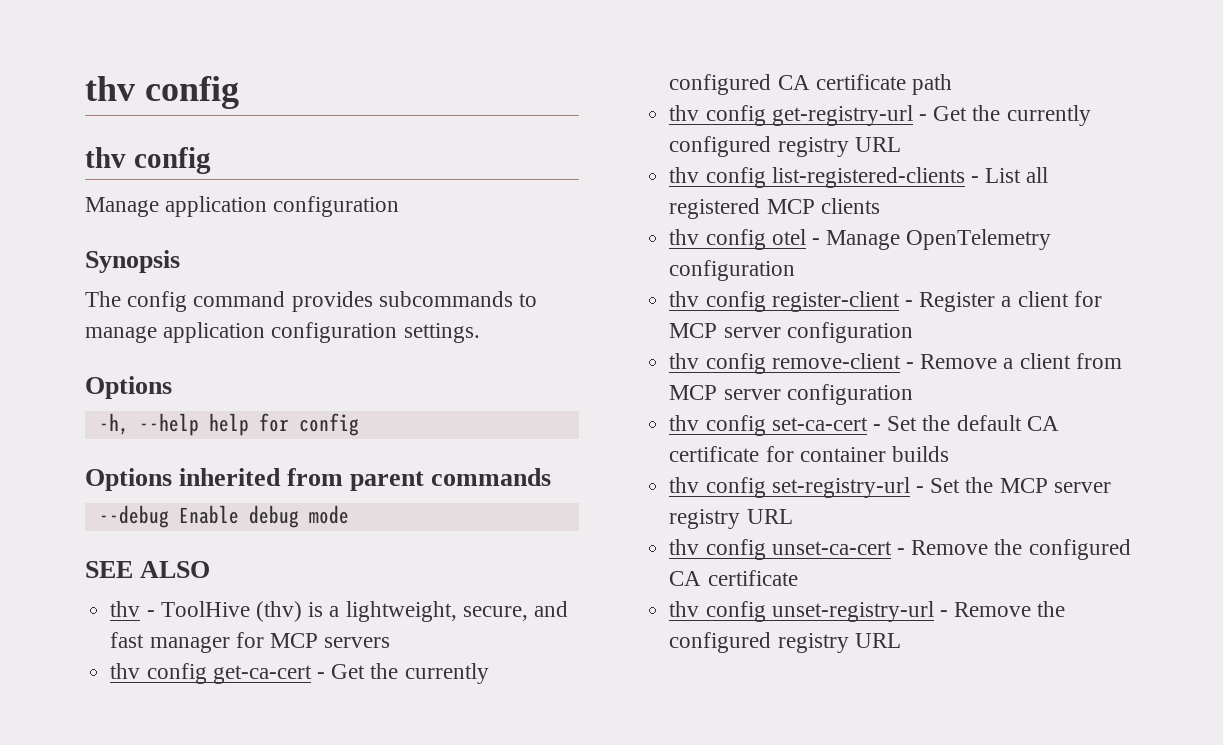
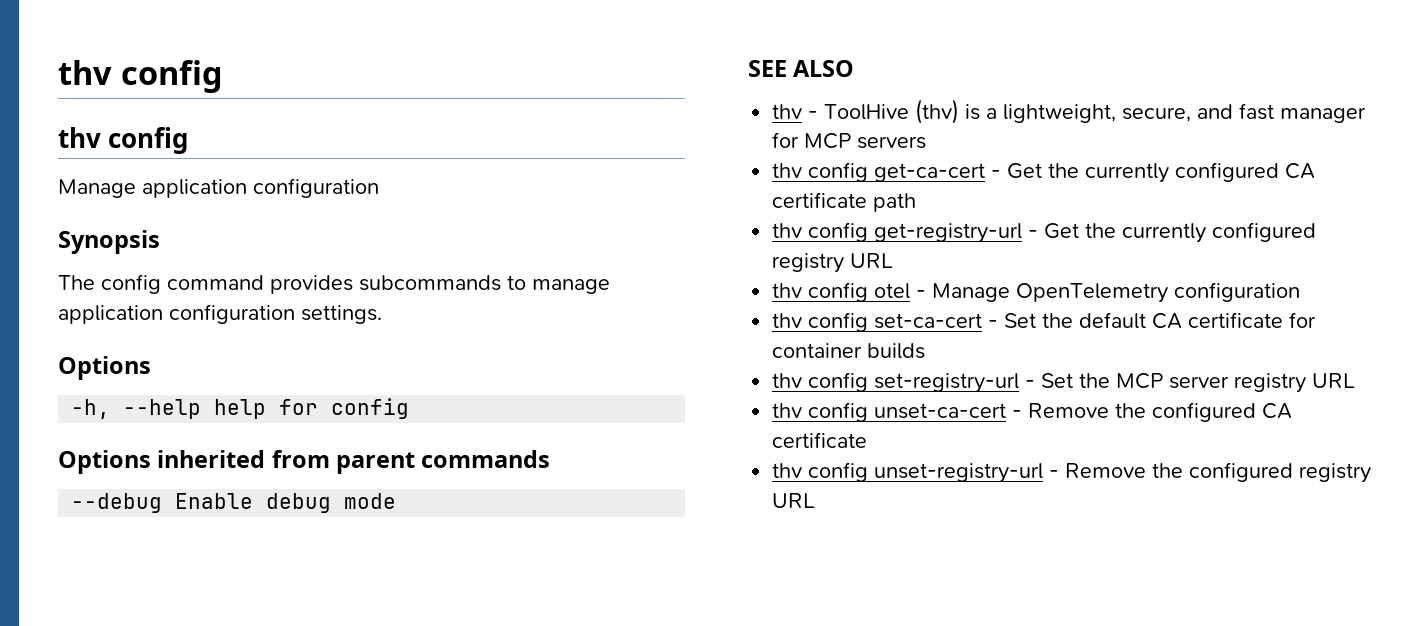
- thv config list-registered-clients - List all registered MCP clients
- thv config register-client - Register a client for MCP server configuration
- thv config remove-client - Remove a client from MCP server configuration

